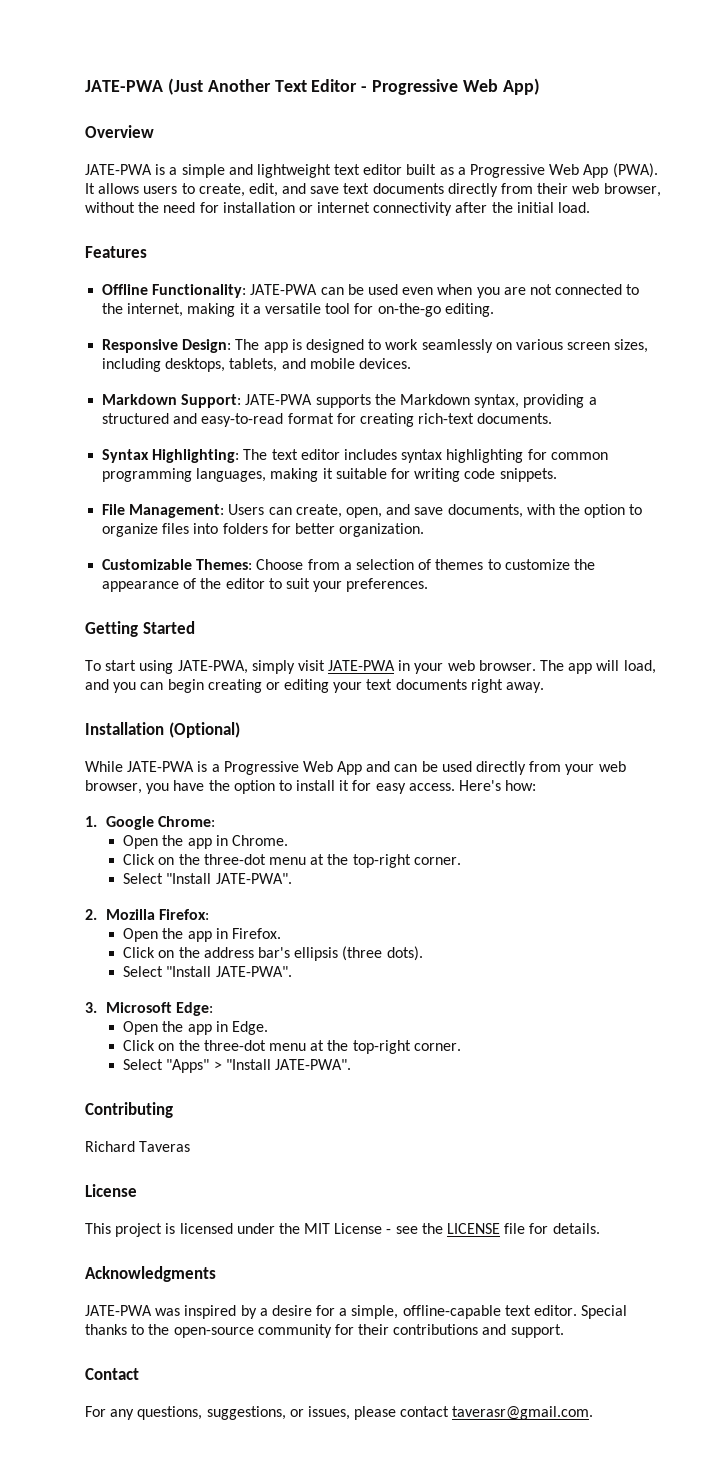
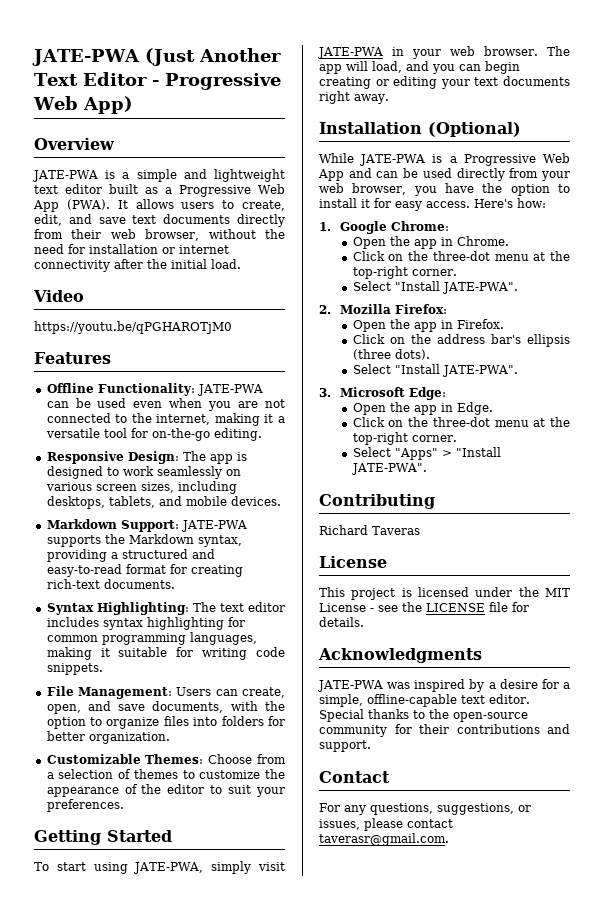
+ Video
+ https://youtu.be/qPGHAROTjM0

